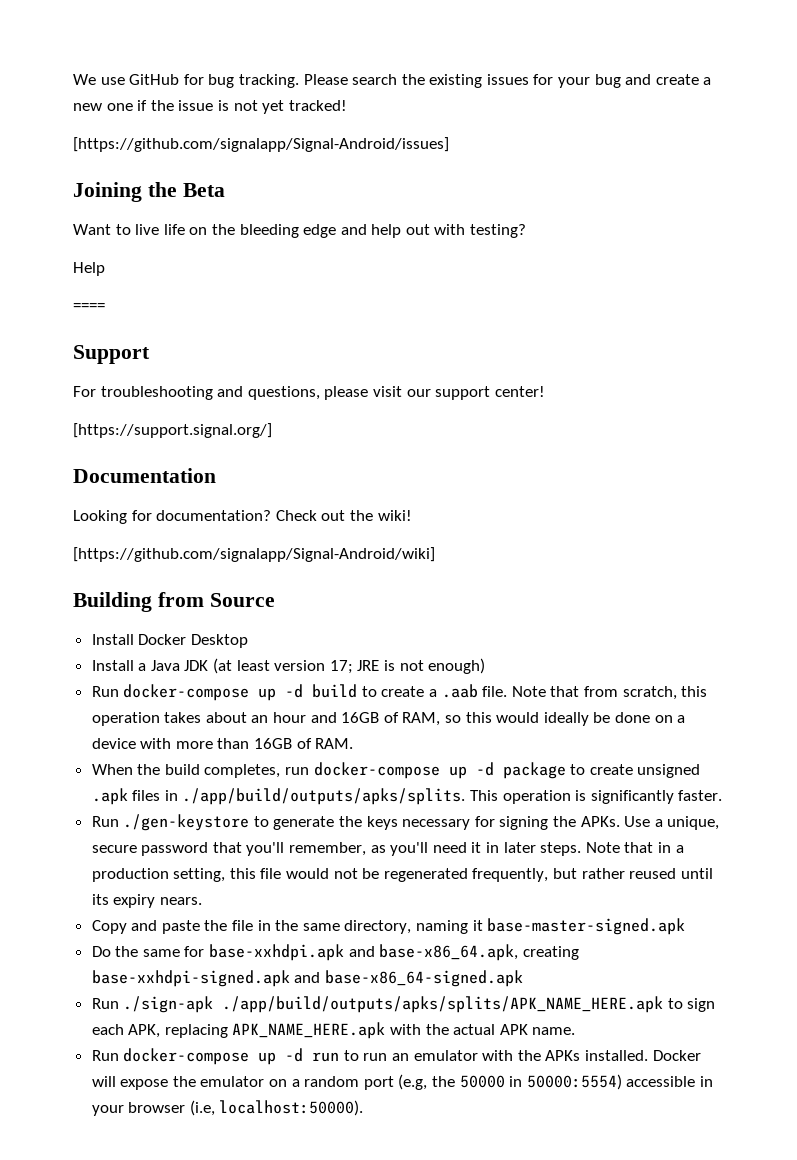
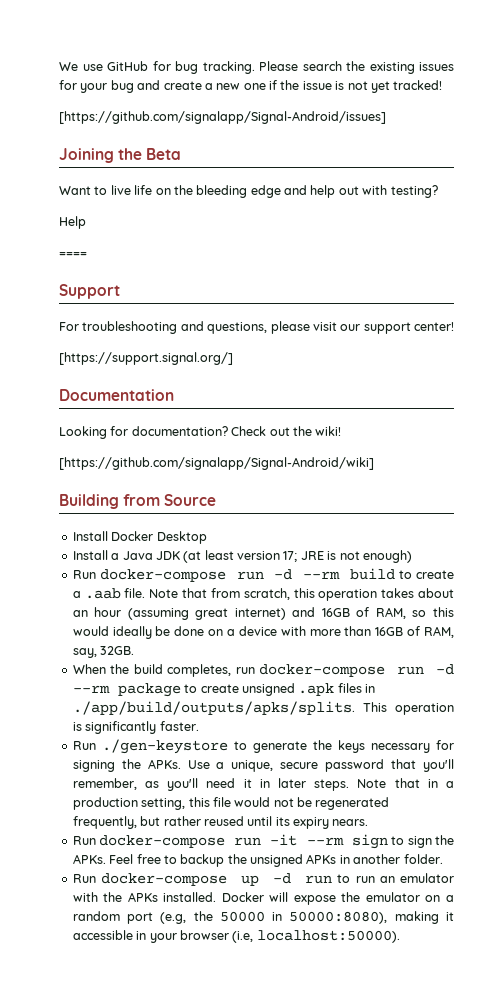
- Run docker-compose up -d build to create a .aab file.
+ Run docker-compose run -d --rm build to create a .aab file.
- Note that from scratch, this operation takes about an hour and 16GB of RAM, so this would ideally be done on a device with more than 16GB of RAM.
+ Note that from scratch, this operation takes about an hour (assuming great internet) and 16GB of RAM, so this would ideally be done on a device with more than 16GB of RAM, say, 32GB.
- When the build completes, run docker-compose up -d package to create unsigned .apk files in ./app/build/outputs/apks/splits. This operation is significantly faster.
+ When the build completes, run docker-compose run -d --rm package to create unsigned .apk files in ./app/build/outputs/apks/splits. This operation is significantly faster.
- Copy and paste the file in the same directory, naming it base-master-signed.apk
- Do the same for base-xxhdpi.apk and base-x86_64.apk, creating base-xxhdpi-signed.apk and base-x86_64-signed.apk
- Run ./sign-apk ./app/build/outputs/apks/splits/APK_NAME_HERE.apk to sign each APK, replacing APK_NAME_HERE.apk with the actual APK name.
+ Run docker-compose run -it --rm sign to sign the APKs. Feel free to backup the unsigned APKs in another folder.
- Docker will expose the emulator on a random port (e.g, the 50000 in 50000:5554) accessible in your browser (i.e, localhost:50000).
+ Docker will expose the emulator on a random port (e.g, the 50000 in 50000:8080), making it accessible in your browser (i.e, localhost:50000).

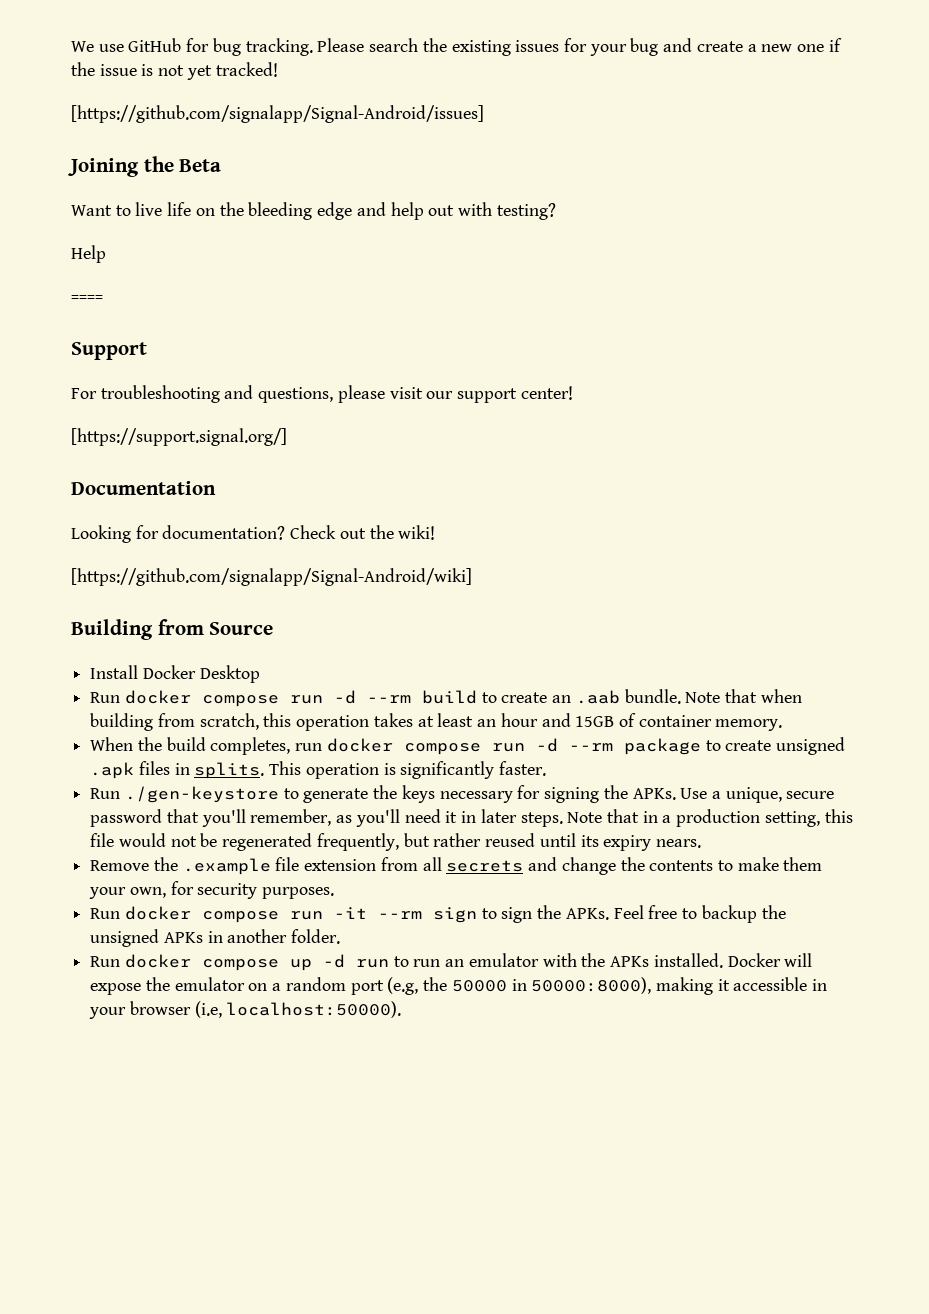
- Install a Java JDK (at least version 17; JRE is not enough)
- Run docker-compose run -d --rm build to create a .aab file. Note that from scratch, this operation takes about an hour (assuming great internet) and 16GB of RAM, so this would ideally be done on a device with more than 16GB of RAM, say, 32GB.
+ Run docker compose run -d --rm build to create an .aab bundle. Note that when building from scratch, this operation takes at least an hour and 15GB of container memory.
- When the build completes, run docker-compose run -d --rm package to create unsigned .apk files in ./app/build/outputs/apks/splits. This operation is significantly faster.
+ When the build completes, run docker compose run -d --rm package to create unsigned .apk files in splits. This operation is significantly faster.
- Run docker-compose run -it --rm sign to sign the APKs.
+ Remove the .example file extension from all secrets and change the contents to make them your own, for security purposes.
+ Run docker compose run -it --rm sign to sign the APKs.
- Run docker-compose up -d run to run an emulator with the APKs installed.
+ Run docker compose up -d run to run an emulator with the APKs installed.
- Docker will expose the emulator on a random port (e.g, the 50000 in 50000:8080), making it accessible in your browser (i.e, localhost:50000).
+ Docker will expose the emulator on a random port (e.g, the 50000 in 50000:8000), making it accessible in your browser (i.e, localhost:50000).

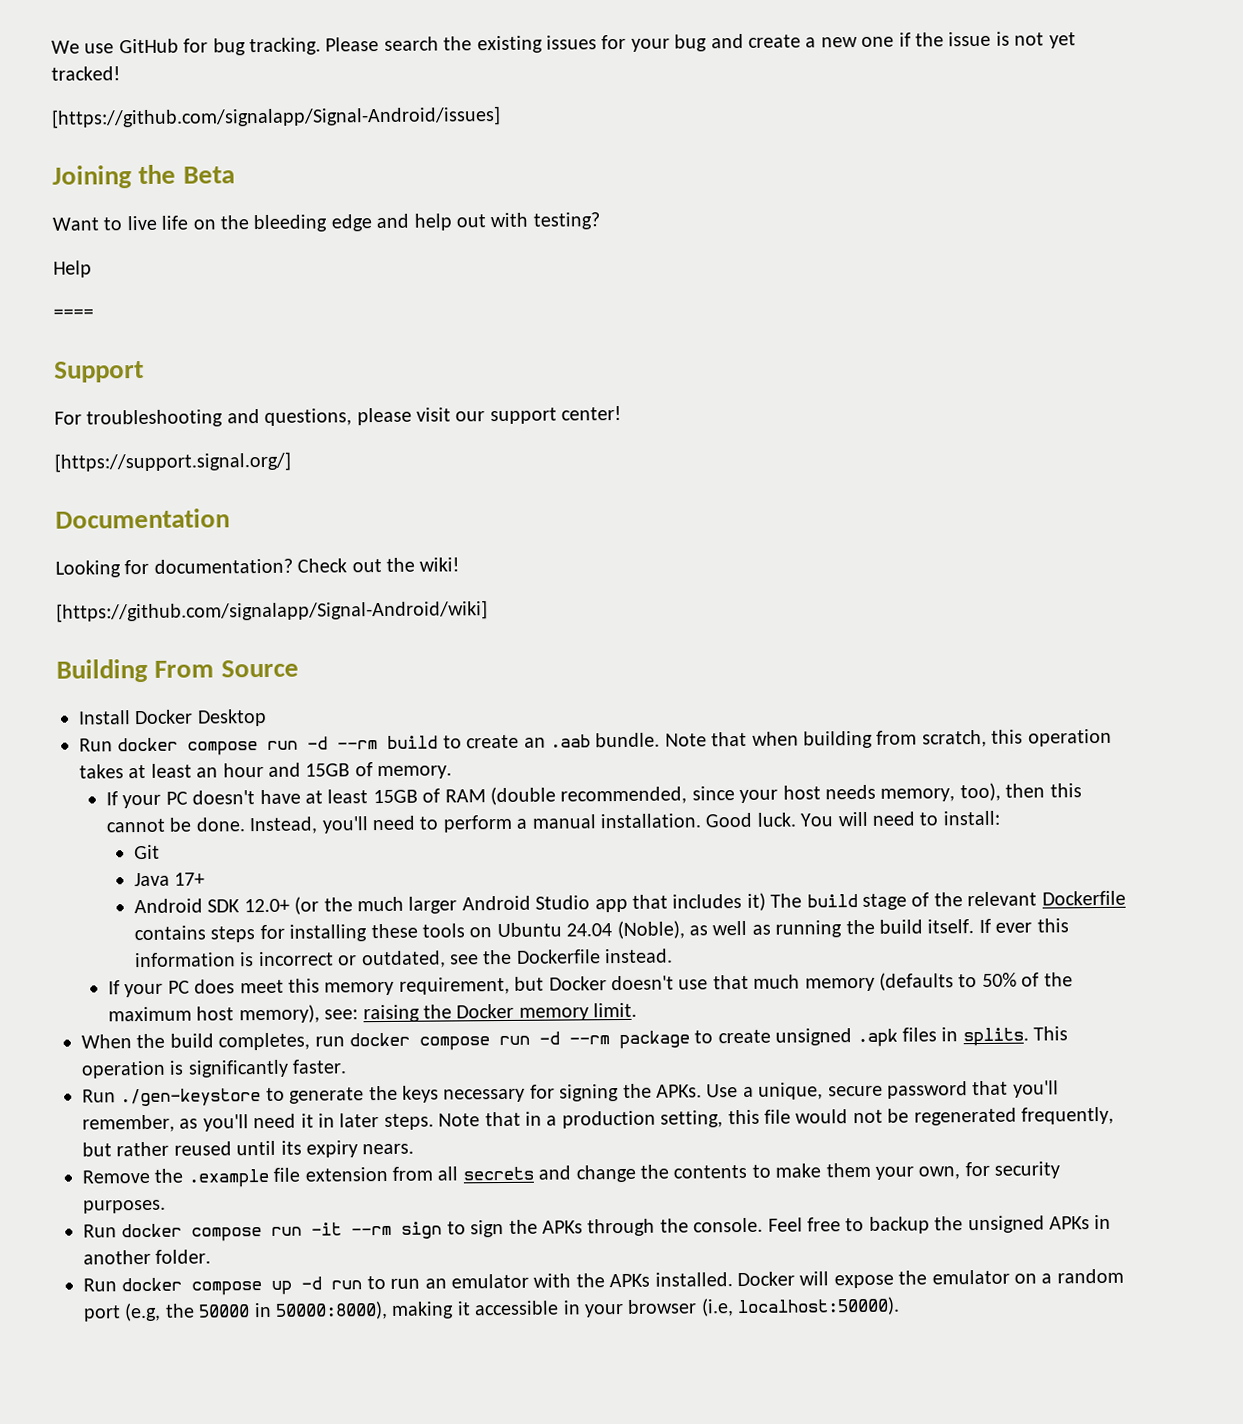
- Building from Source
+ Building From Source
- Note that when building from scratch, this operation takes at least an hour and 15GB of container memory.
+ Note that when building from scratch, this operation takes at least an hour and 15GB of memory.
+ If your PC doesn't have at least 15GB of RAM (double recommended, since your host needs memory, too), then this cannot be done. Instead, you'll need to perform a manual installation. Good luck. You will need to install:
+ Git
+ Java 17+
+ Android SDK 12.0+ (or the much larger Android Studio app that includes it) The build stage of the relevant Dockerfile contains steps for installing these tools on Ubuntu 24.04 (Noble), as well as running the build itself. If ever this information is incorrect or outdated, see the Dockerfile instead.
+ If your PC does meet this memory requirement, but Docker doesn't use that much memory (defaults to 50% of the maximum host memory), see: raising the Docker memory limit.
- Run docker compose run -it --rm sign to sign the APKs.
+ Run docker compose run -it --rm sign to sign the APKs through the console.

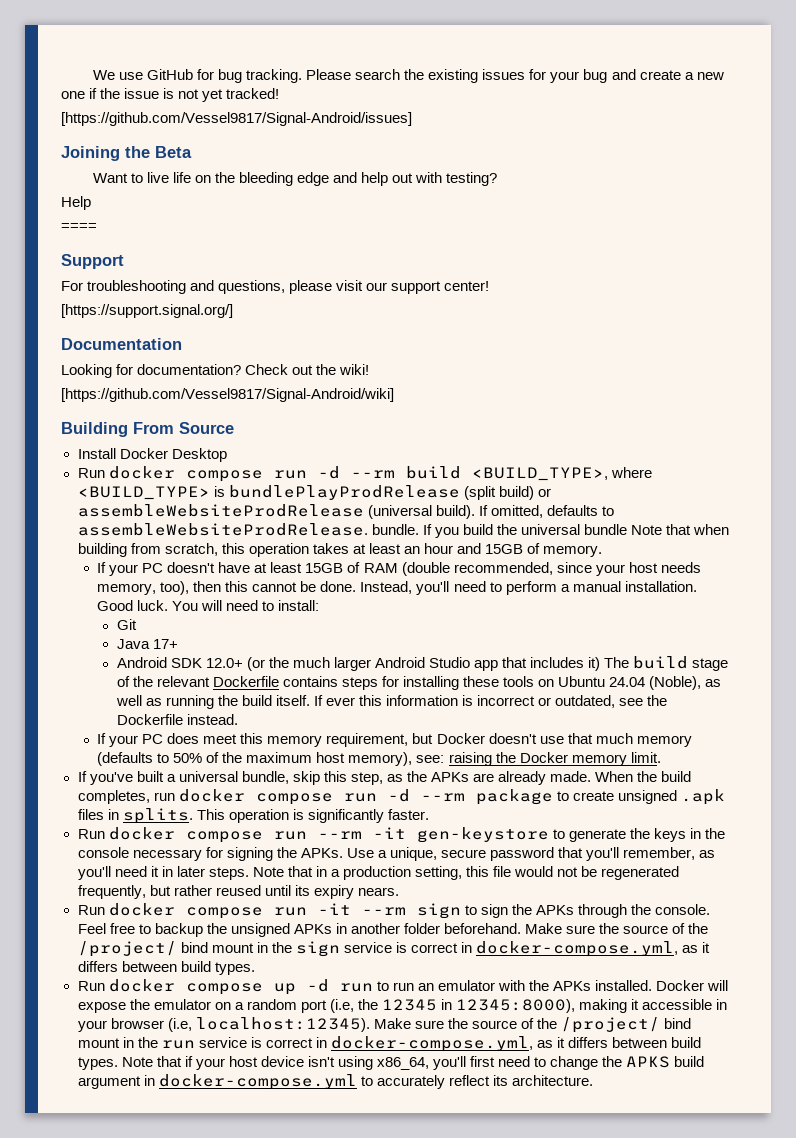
- [https://github.com/signalapp/Signal-Android/issues]
+ [https://github.com/Vessel9817/Signal-Android/issues]
- [https://github.com/signalapp/Signal-Android/wiki]
+ [https://github.com/Vessel9817/Signal-Android/wiki]
- Run docker compose run -d --rm build to create an .aab bundle. Note that when building from scratch, this operation takes at least an hour and 15GB of memory.
+ Run docker compose run -d --rm build <BUILD_TYPE>, where <BUILD_TYPE> is bundlePlayProdRelease (split build) or assembleWebsiteProdRelease (universal build). If omitted, defaults to assembleWebsiteProdRelease. bundle. If you build the universal bundle Note that when building from scratch, this operation takes at least an hour and 15GB of memory.
+ If you've built a universal bundle, skip this step, as the APKs are already made.
- Run ./gen-keystore to generate the keys necessary for signing the APKs.
+ Run docker compose run --rm -it gen-keystore to generate the keys in the console necessary for signing the APKs.
- Remove the .example file extension from all secrets and change the contents to make them your own, for security purposes.
- Feel free to backup the unsigned APKs in another folder.
+ Feel free to backup the unsigned APKs in another folder beforehand. Make sure the source of the /project/ bind mount in the sign service is correct in docker-compose.yml, as it differs between build types.
- Docker will expose the emulator on a random port (e.g, the 50000 in 50000:8000), making it accessible in your browser (i.e, localhost:50000).
+ Docker will expose the emulator on a random port (i.e, the 12345 in 12345:8000), making it accessible in your browser (i.e, localhost:12345). Make sure the source of the /project/ bind mount in the run service is correct in docker-compose.yml, as it differs between build types. Note that if your host device isn't using x86_64, you'll first need to change the APKS build argument in docker-compose.yml to accurately reflect its architecture.

